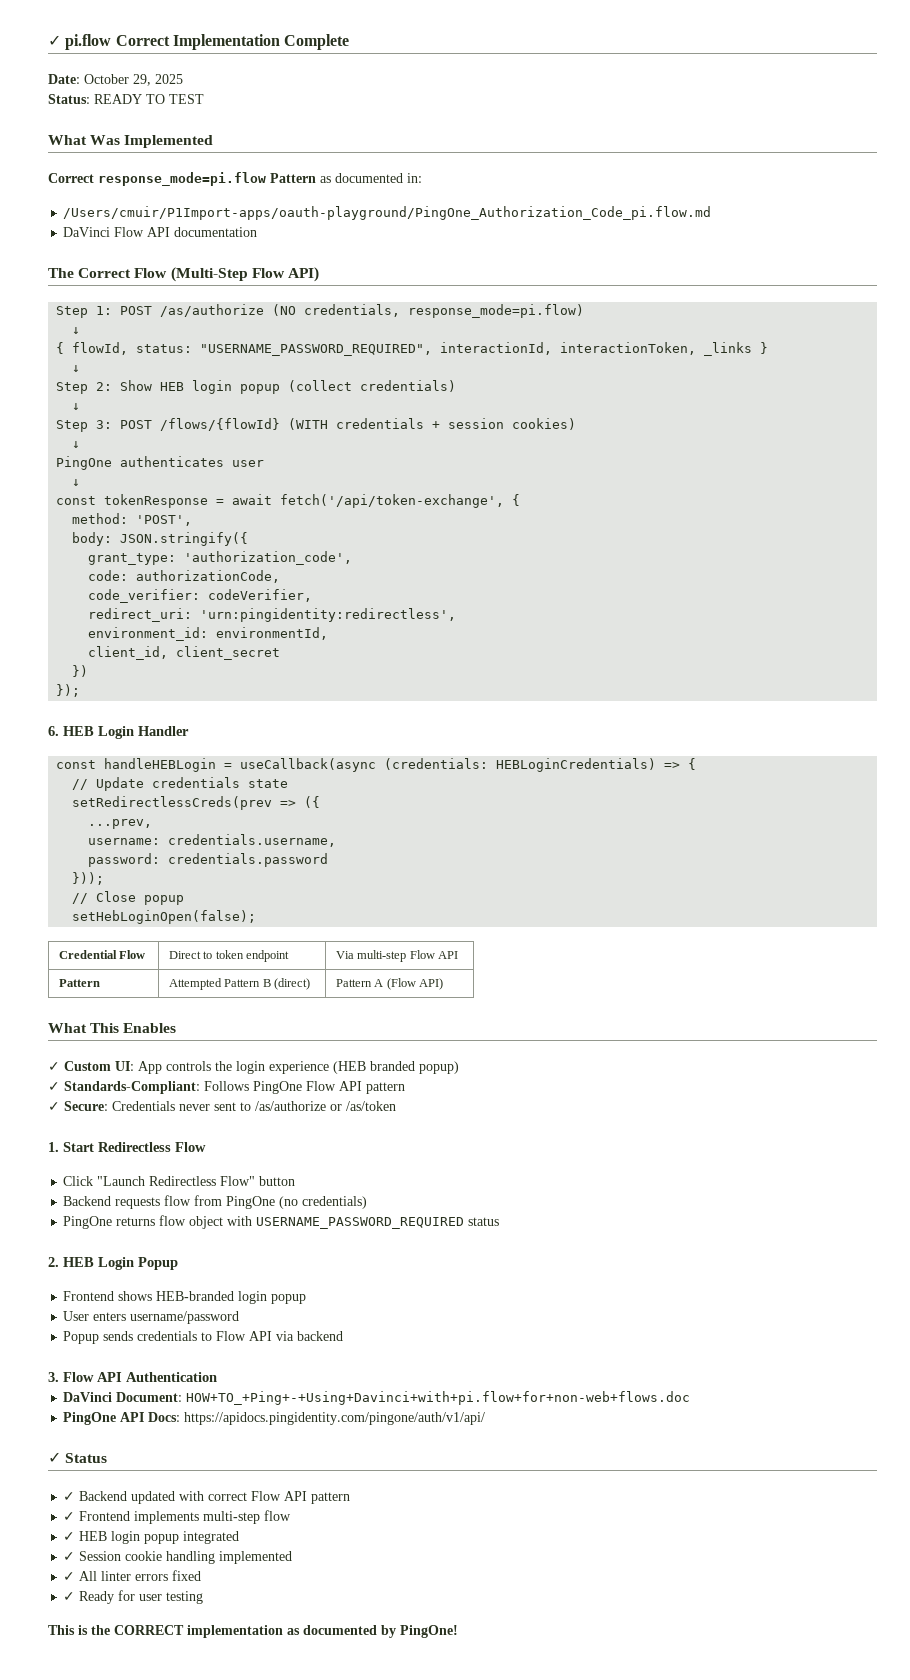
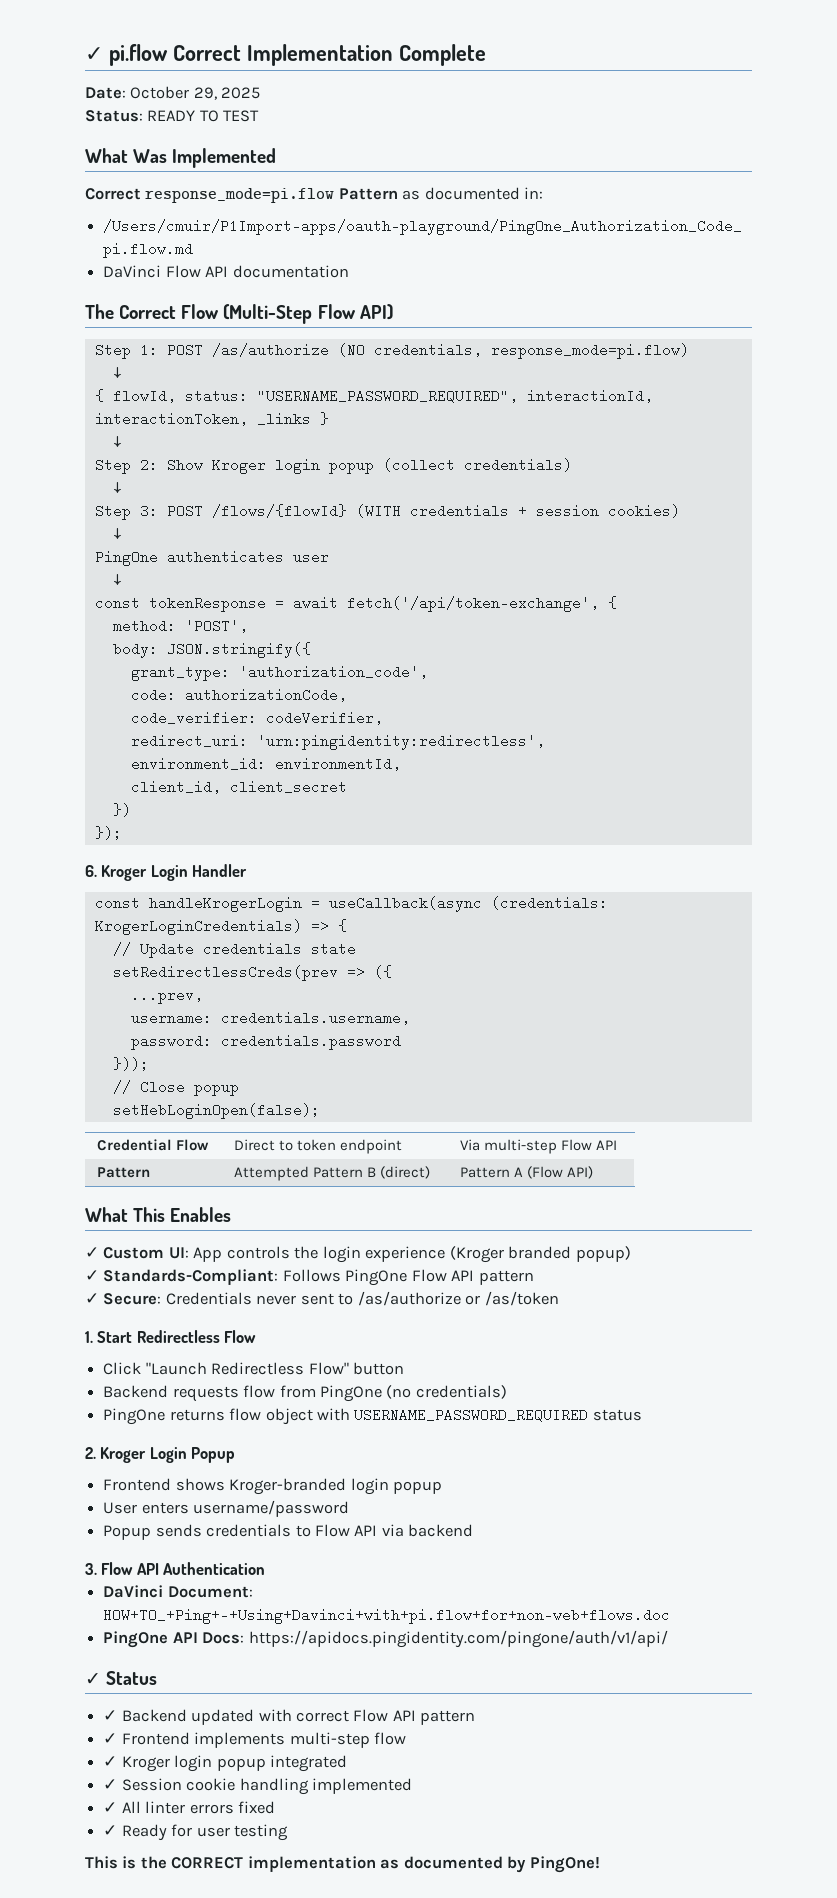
- Step 2: Show HEB login popup (collect credentials)
+ Step 2: Show Kroger login popup (collect credentials)
- 6. HEB Login Handler
+ 6. Kroger Login Handler
- const handleHEBLogin = useCallback(async (credentials: HEBLoginCredentials) => {
+ const handleKrogerLogin = useCallback(async (credentials: KrogerLoginCredentials) => {
- ✓ Custom UI: App controls the login experience (HEB branded popup)
+ ✓ Custom UI: App controls the login experience (Kroger branded popup)
- 2. HEB Login Popup
+ 2. Kroger Login Popup
- Frontend shows HEB-branded login popup
+ Frontend shows Kroger-branded login popup
- ✓ HEB login popup integrated
+ ✓ Kroger login popup integrated

